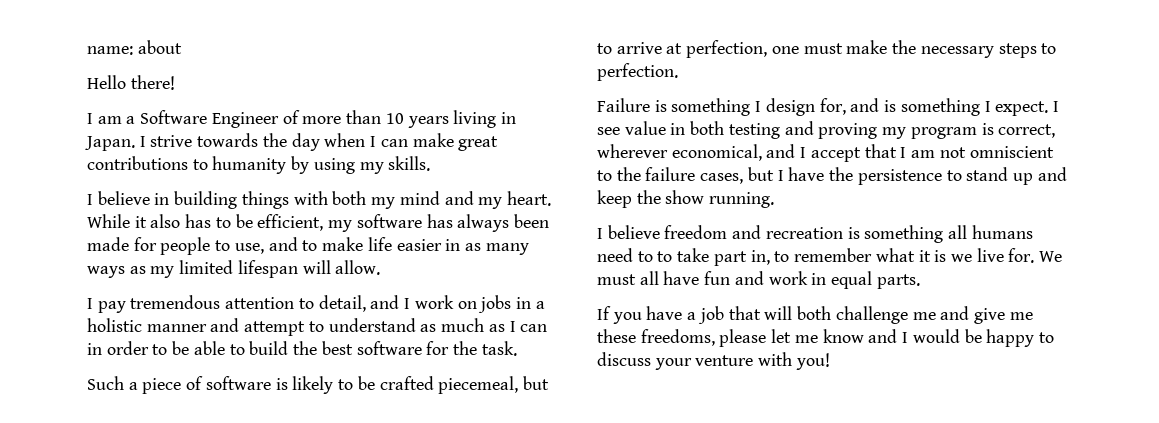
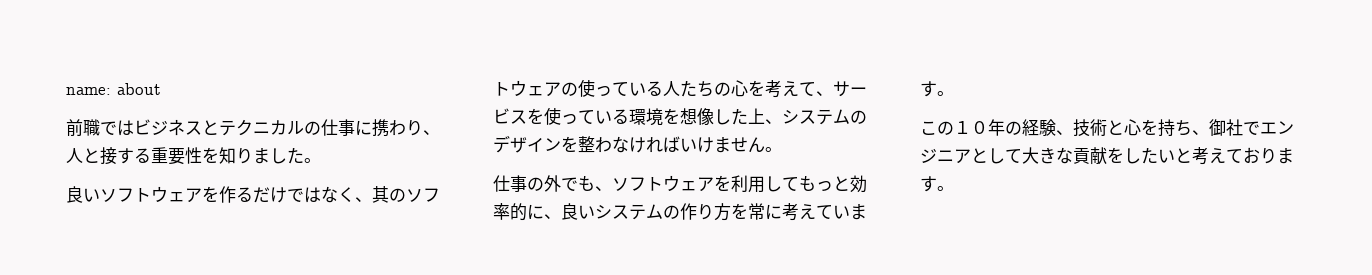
- Hello there!
- I am a Software Engineer of more than 10 years living in Japan. I strive towards the day when I can make great contributions to humanity by using my skills.
- I believe in building things with both my mind and my heart. While it also has to be efficient, my software has always been made for people to use, and to make life easier in as many ways as my limited lifespan will allow.
- I pay tremendous attention to detail, and I work on jobs in a holistic manner and attempt to understand as much as I can in order to be able to build the best software for the task.
- Such a piece of software is likely to be crafted piecemeal, but to arrive at perfection, one must make the necessary steps to perfection.
- Failure is something I design for, and is something I expect. I see value in both testing and proving my program is correct, wherever economical, and I accept that I am not omniscient to the failure cases, but I have the persistence to stand up and keep the show running.
- I believe freedom and recreation is something all humans need to to take part in, to remember what it is we live for. We must all have fun and work in equal parts.
- If you have a job that will both challenge me and give me these freedoms, please let me know and I would be happy to discuss your venture with you!
+ 前職ではビジネスとテクニカルの仕事に携わり、人と接する重要性を知りました。
+ 良いソフトウェアを作るだけではなく、其のソフトウェアの使っている人たちの心を考えて、サービスを使っている環境を想像した上、システムのデザインを整わなければいけません。
+ 仕事の外でも、ソフトウェアを利用してもっと効率的に、良いシステムの作り方を常に考えています。
+ この１０年の経験、技術と心を持ち、御社でエンジニアとして大きな貢献をしたいと考えております。

